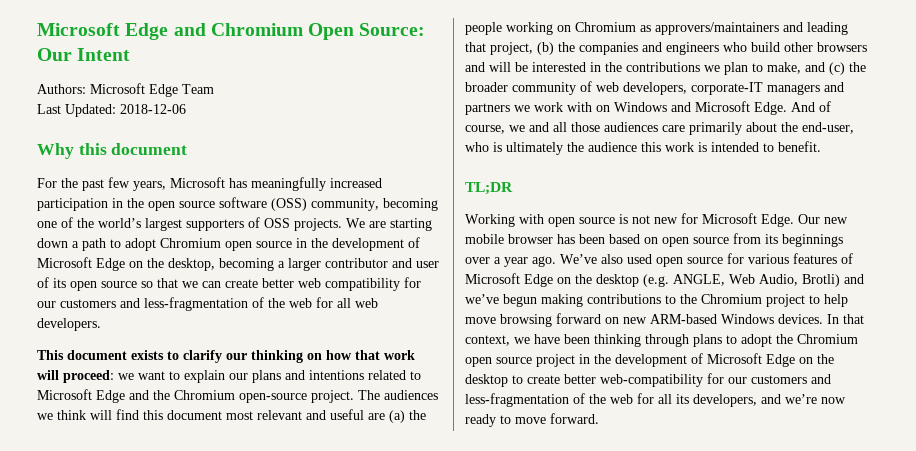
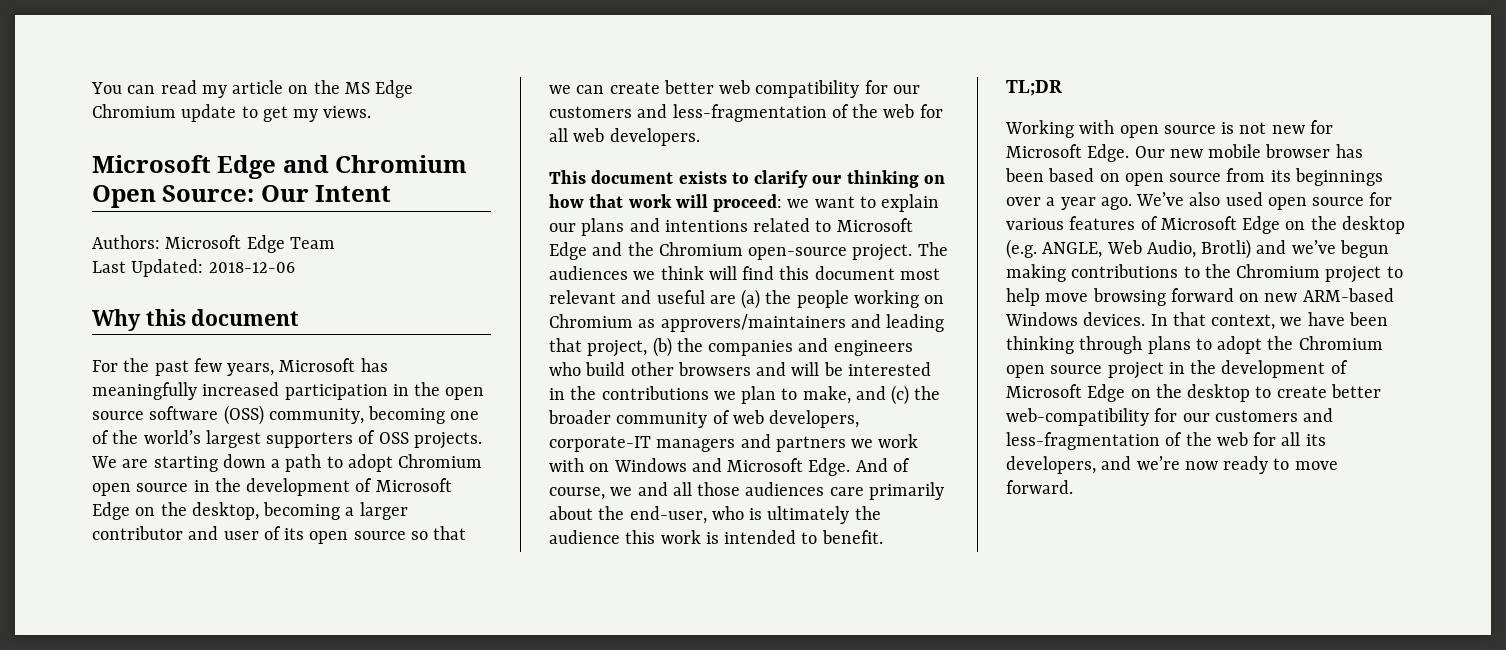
+ You can read my article on the MS Edge Chromium update to get my views.

